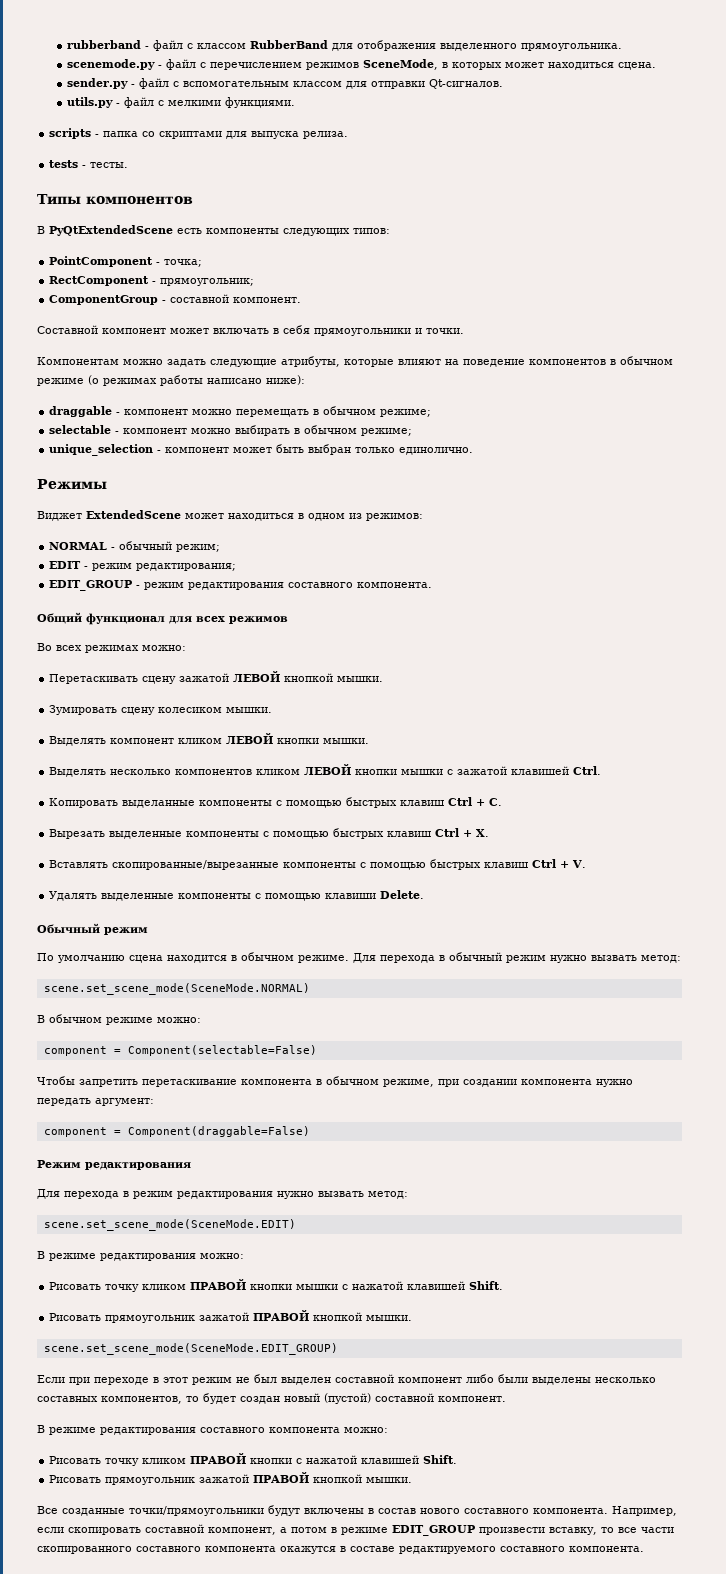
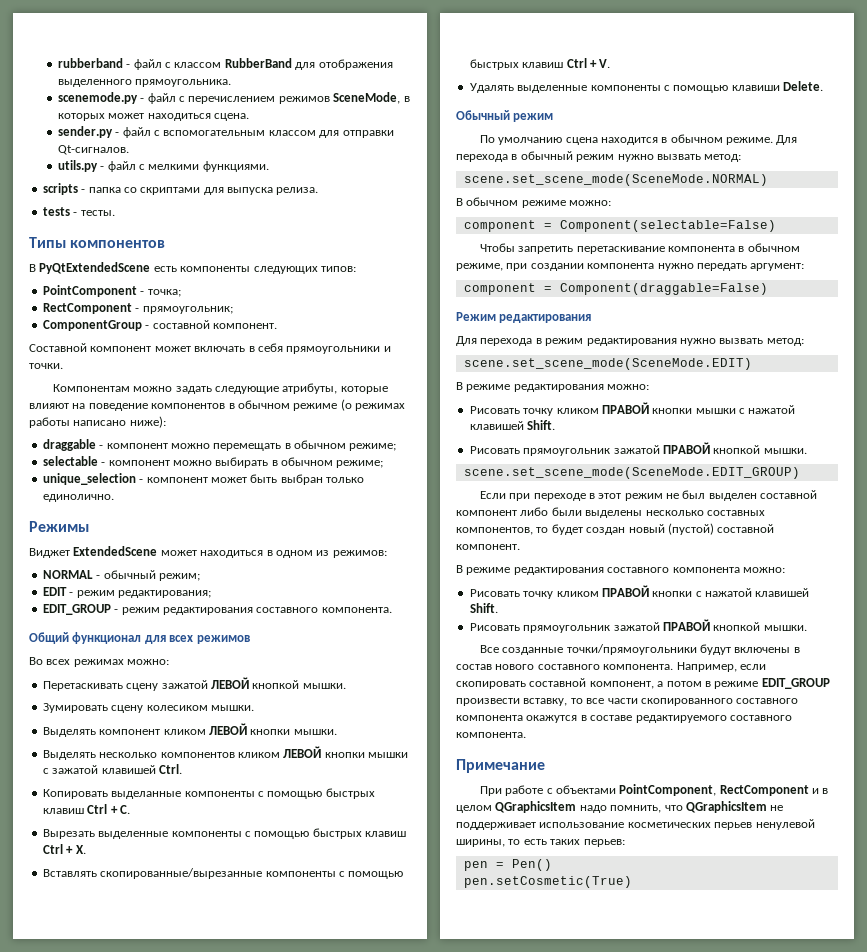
+ Примечание
+ При работе с объектами PointComponent, RectComponent и в целом QGraphicsItem надо помнить, что QGraphicsItem не поддерживает использование косметических перьев ненулевой ширины, то есть таких перьев:
+ pen = Pen()
+ pen.setCosmetic(True)

